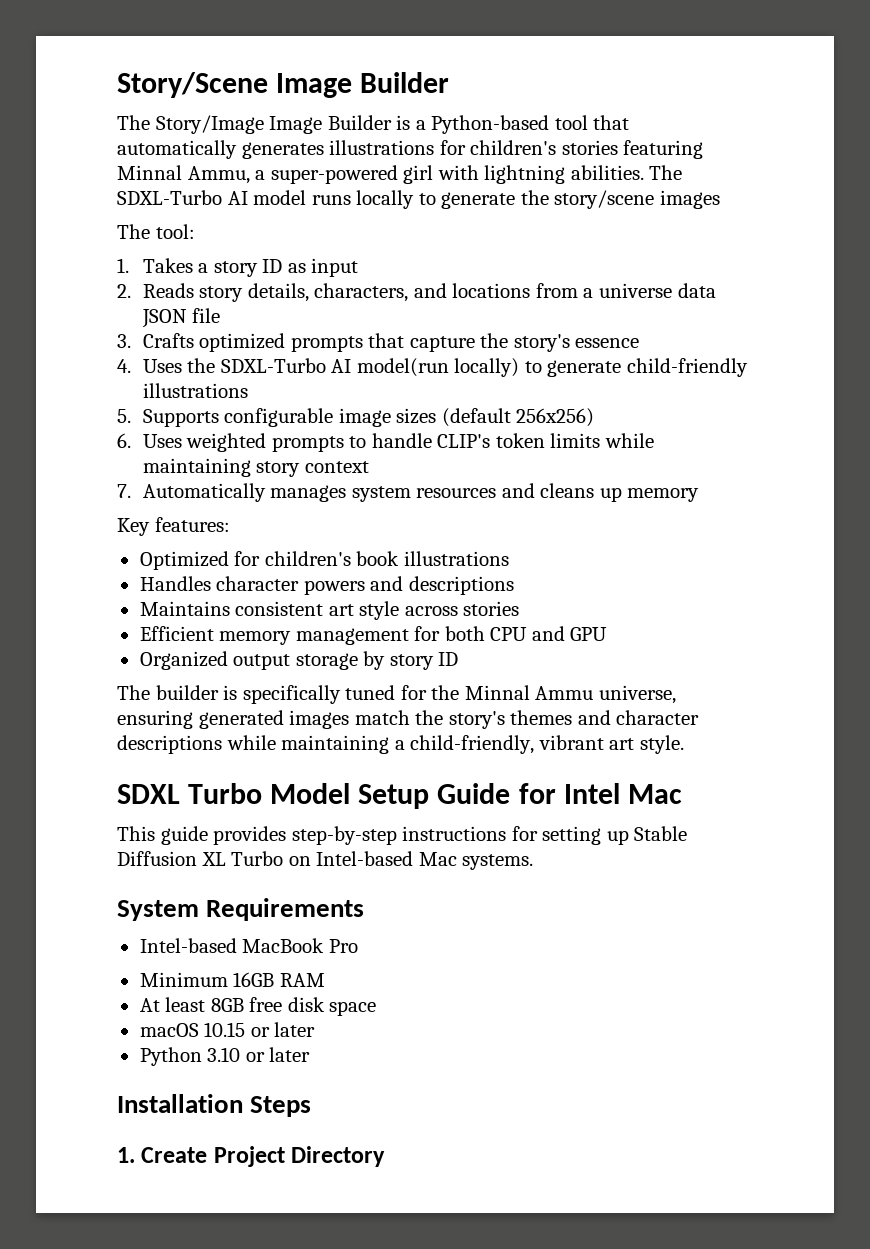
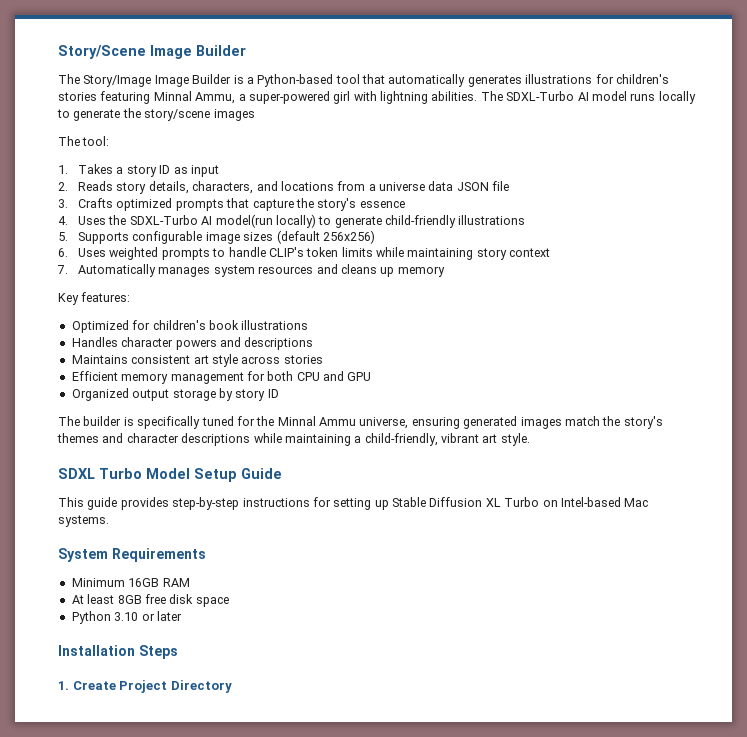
- SDXL Turbo Model Setup Guide for Intel Mac
+ SDXL Turbo Model Setup Guide
- Intel-based MacBook Pro
- macOS 10.15 or later

